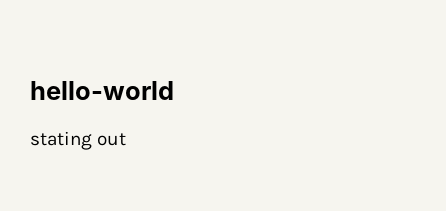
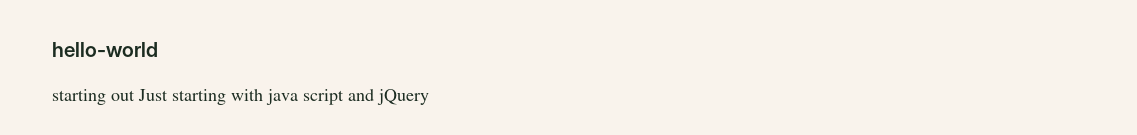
- stating out
+ starting out Just starting with java script and jQuery

